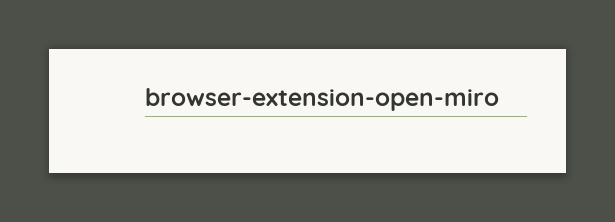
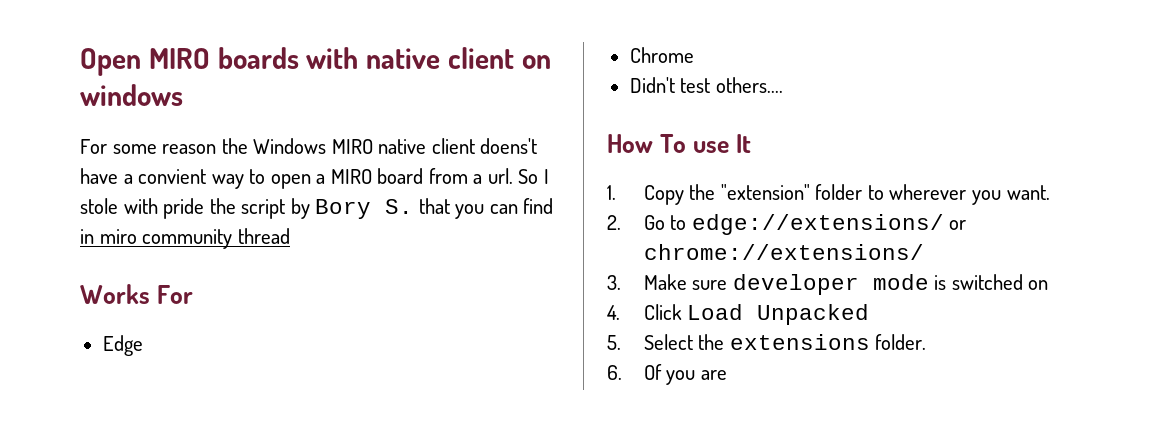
- browser-extension-open-miro
+ Open MIRO boards with native client on windows
+ For some reason the Windows MIRO native client doens't have a convient way to open a MIRO board from a url. So I stole with pride the script by Bory S. that you can find in miro community thread
+ Works For
+ Edge
+ Chrome
+ Didn't test others....
+ How To use It
+ 1. Copy the "extension" folder to wherever you want.
+ 2. Go to edge://extensions/ or chrome://extensions/
+ 3. Make sure developer mode is switched on
+ 4. Click Load Unpacked
+ 5. Select the extensions folder.
+ 6. Of you are

